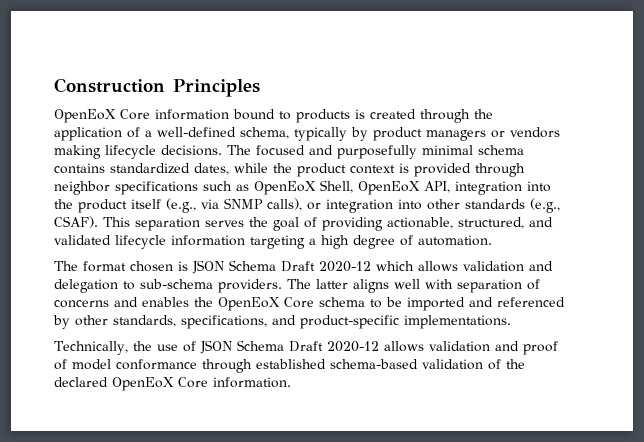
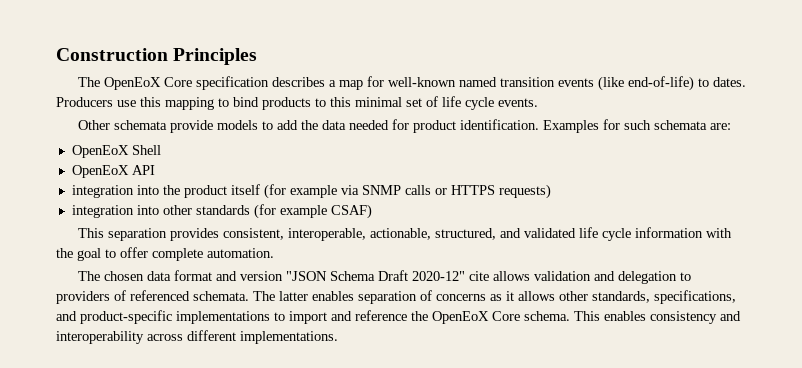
- OpenEoX Core information bound to products is created through the application of a well-defined schema, typically by product managers or vendors making lifecycle decisions. The focused and purposefully minimal schema contains standardized dates, while the product context is provided through neighbor specifications such as OpenEoX Shell, OpenEoX API, integration into the product itself (e.g., via SNMP calls), or integration into other standards (e.g., CSAF). This separation serves the goal of providing actionable, structured, and validated lifecycle information targeting a high degree of automation.
- The format chosen is JSON Schema Draft 2020-12 which allows validation and delegation to sub-schema providers. The latter aligns well with separation of concerns and enables the OpenEoX Core schema to be imported and referenced by other standards, specifications, and product-specific implementations.
- Technically, the use of JSON Schema Draft 2020-12 allows validation and proof of model conformance through established schema-based validation of the declared OpenEoX Core information.
+ The OpenEoX Core specification describes a map for well-known named transition events (like end-of-life) to dates. Producers use this mapping to bind products to this minimal set of life cycle events.
+ Other schemata provide models to add the data needed for product identification. Examples for such schemata are:
+ OpenEoX Shell
+ OpenEoX API
+ integration into the product itself (for example via SNMP calls or HTTPS requests)
+ integration into other standards (for example CSAF)
+ This separation provides consistent, interoperable, actionable, structured, and validated life cycle information with the goal to offer complete automation.
+ The chosen data format and version "JSON Schema Draft 2020-12" cite allows validation and delegation to providers of referenced schemata. The latter enables separation of concerns as it allows other standards, specifications, and product-specific implementations to import and reference the OpenEoX Core schema. This enables consistency and interoperability across different implementations.

